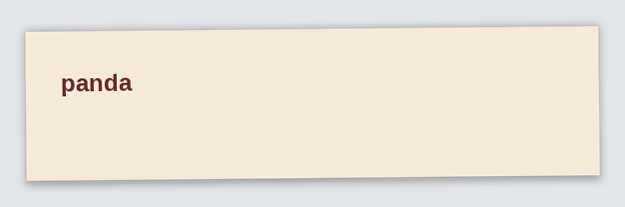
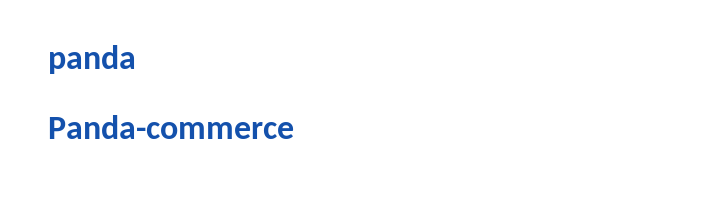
+ Panda-commerce

